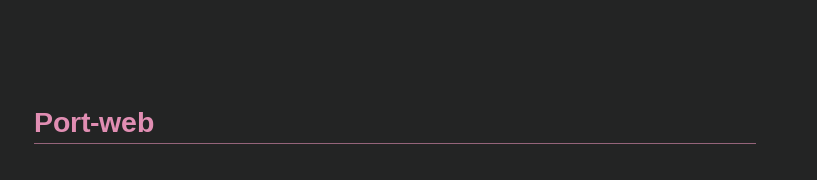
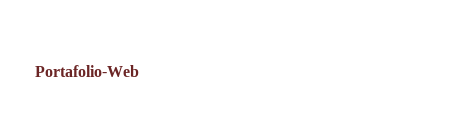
- Port-web
+ Portafolio-Web

